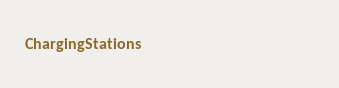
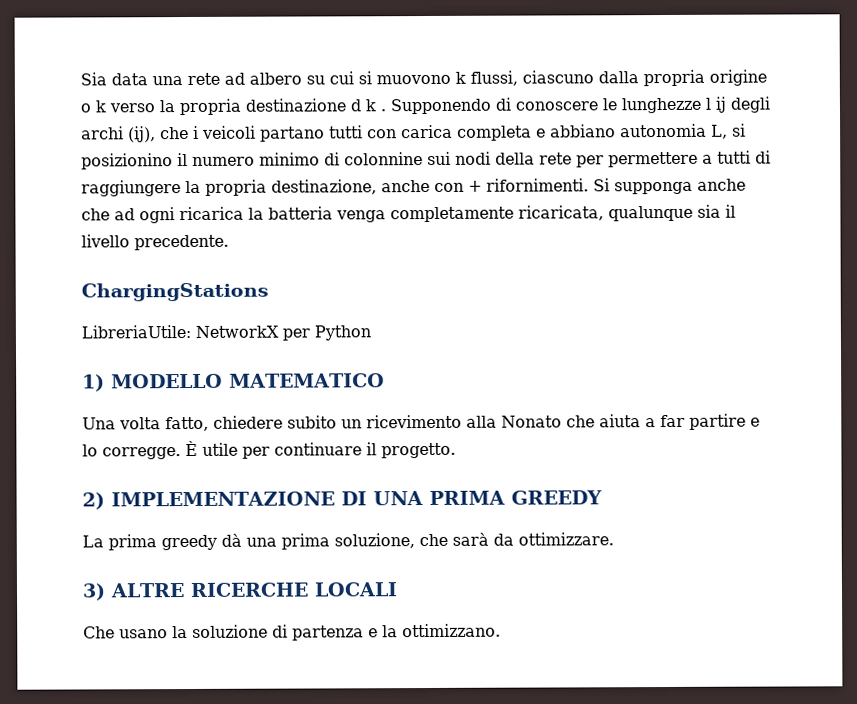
+ Sia data una rete ad albero su cui si muovono k flussi, ciascuno dalla propria origine o k verso la propria destinazione d k . Supponendo di conoscere le lunghezze l ij degli archi (ij), che i veicoli partano tutti con carica completa e abbiano autonomia L, si posizionino il numero minimo di colonnine sui nodi della rete per permettere a tutti di raggiungere la propria destinazione, anche con + rifornimenti. Si supponga anche che ad ogni ricarica la batteria venga completamente ricaricata, qualunque sia il livello precedente.
  ChargingStations
+ LibreriaUtile: NetworkX per Python
+ 1) MODELLO MATEMATICO
+ Una volta fatto, chiedere subito un ricevimento alla Nonato che aiuta a far partire e lo corregge. È utile per continuare il progetto.
+ 2) IMPLEMENTAZIONE DI UNA PRIMA GREEDY
+ La prima greedy dà una prima soluzione, che sarà da ottimizzare.
+ 3) ALTRE RICERCHE LOCALI
+ Che usano la soluzione di partenza e la ottimizzano.

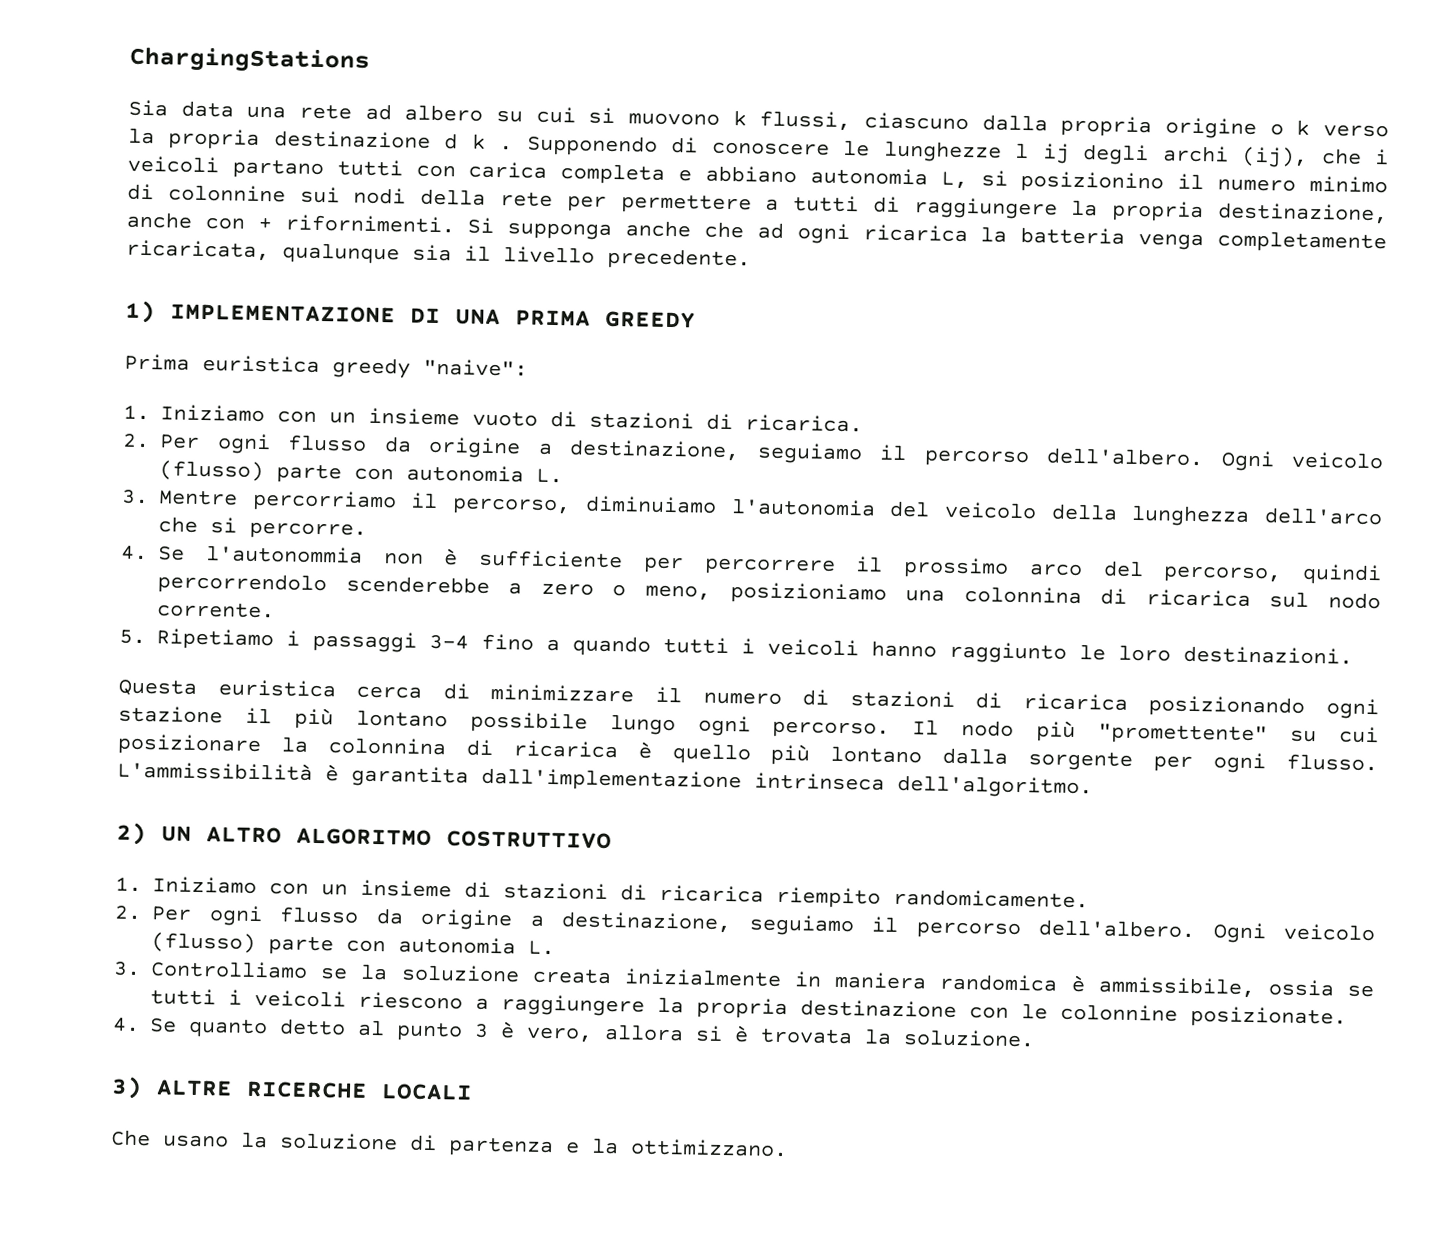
+ ChargingStations
- ChargingStations
- LibreriaUtile: NetworkX per Python
- 1) MODELLO MATEMATICO
- Una volta fatto, chiedere subito un ricevimento alla Nonato che aiuta a far partire e lo corregge. È utile per continuare il progetto.
- 2) IMPLEMENTAZIONE DI UNA PRIMA GREEDY
+ 1) IMPLEMENTAZIONE DI UNA PRIMA GREEDY
- La prima greedy dà una prima soluzione, che sarà da ottimizzare.
+ Prima euristica greedy "naive":
+ 1. Iniziamo con un insieme vuoto di stazioni di ricarica.
+ 2. Per ogni flusso da origine a destinazione, seguiamo il percorso dell'albero. Ogni veicolo (flusso) parte con autonomia L.
+ 3. Mentre percorriamo il percorso, diminuiamo l'autonomia del veicolo della lunghezza dell'arco che si percorre.
+ 4. Se l'autonommia non è sufficiente per percorrere il prossimo arco del percorso, quindi percorrendolo scenderebbe a zero o meno, posizioniamo una colonnina di ricarica sul nodo corrente.
+ 5. Ripetiamo i passaggi 3-4 fino a quando tutti i veicoli hanno raggiunto le loro destinazioni.
+ Questa euristica cerca di minimizzare il numero di stazioni di ricarica posizionando ogni stazione il più lontano possibile lungo ogni percorso. Il nodo più "promettente" su cui posizionare la colonnina di ricarica è quello più lontano dalla sorgente per ogni flusso. L'ammissibilità è garantita dall'implementazione intrinseca dell'algoritmo.
+ 2) UN ALTRO ALGORITMO COSTRUTTIVO
+ 1. Iniziamo con un insieme di stazioni di ricarica riempito randomicamente.
+ 2. Per ogni flusso da origine a destinazione, seguiamo il percorso dell'albero. Ogni veicolo (flusso) parte con autonomia L.
+ 3. Controlliamo se la soluzione creata inizialmente in maniera randomica è ammissibile, ossia se tutti i veicoli riescono a raggiungere la propria destinazione con le colonnine posizionate.
+ 4. Se quanto detto al punto 3 è vero, allora si è trovata la soluzione.

